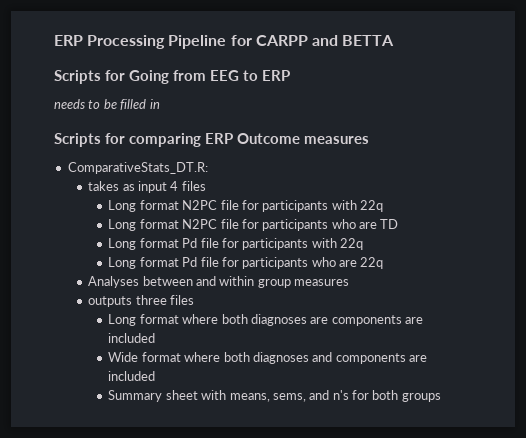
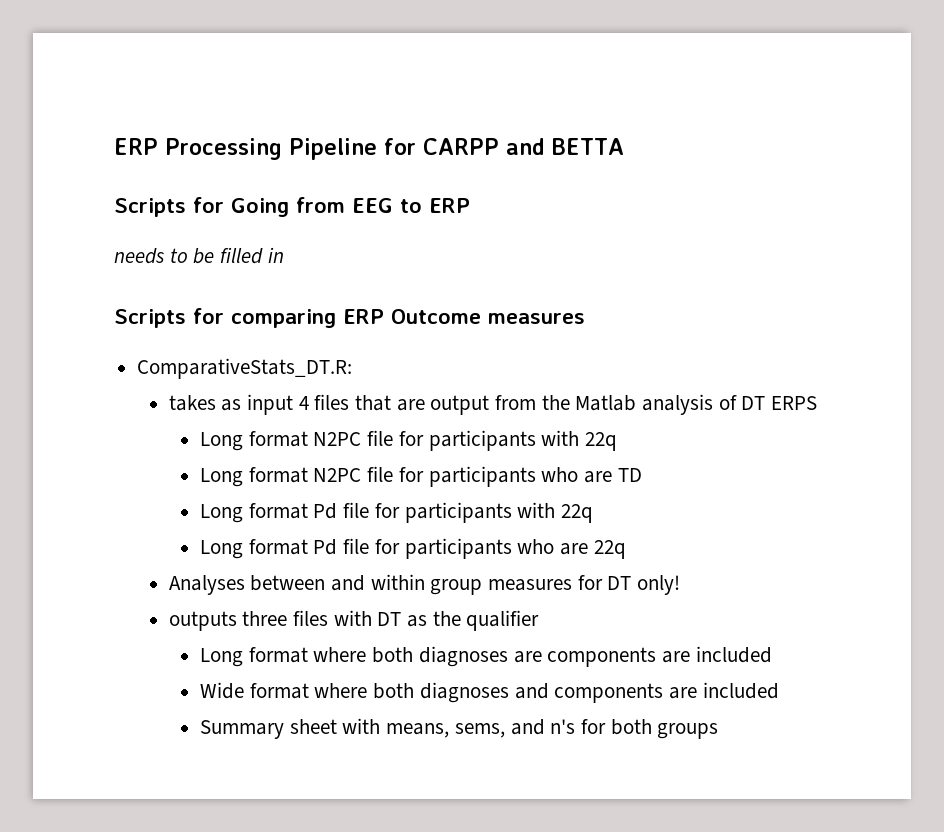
- takes as input 4 files
+ takes as input 4 files that are output from the Matlab analysis of DT ERPS
- Analyses between and within group measures
+ Analyses between and within group measures for DT only!
- outputs three files
+ outputs three files with DT as the qualifier

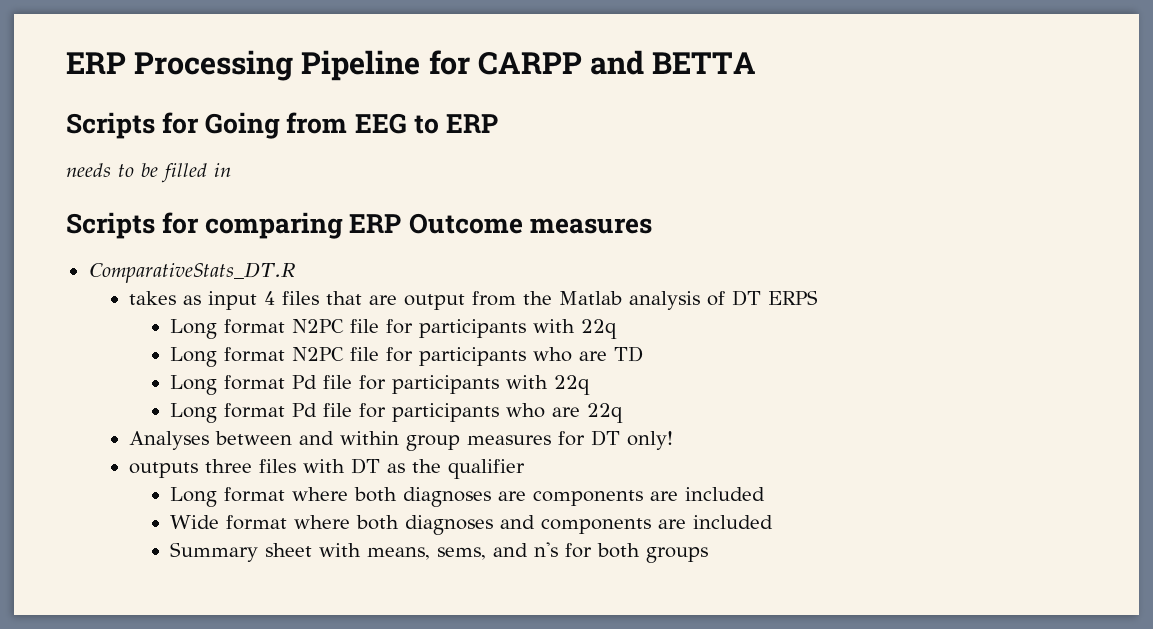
- ComparativeStats_DT.R:
+ ComparativeStats_DT.R

